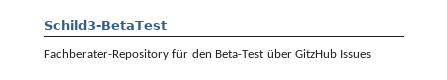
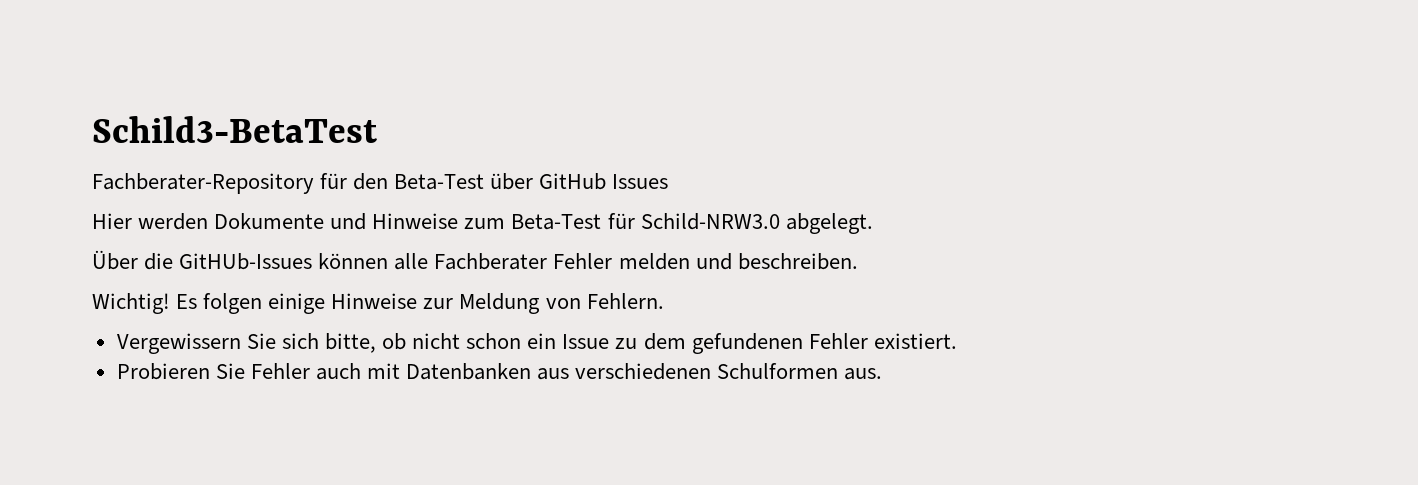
- Fachberater-Repository für den Beta-Test über GitzHub Issues
+ Fachberater-Repository für den Beta-Test über GitHub Issues
+ Hier werden Dokumente und Hinweise zum Beta-Test für Schild-NRW3.0 abgelegt.
+ Über die GitHUb-Issues können alle Fachberater Fehler melden und beschreiben.
+ Wichtig! Es folgen einige Hinweise zur Meldung von Fehlern.
+ Vergewissern Sie sich bitte, ob nicht schon ein Issue zu dem gefundenen Fehler existiert.
+ Probieren Sie Fehler auch mit Datenbanken aus verschiedenen Schulformen aus.

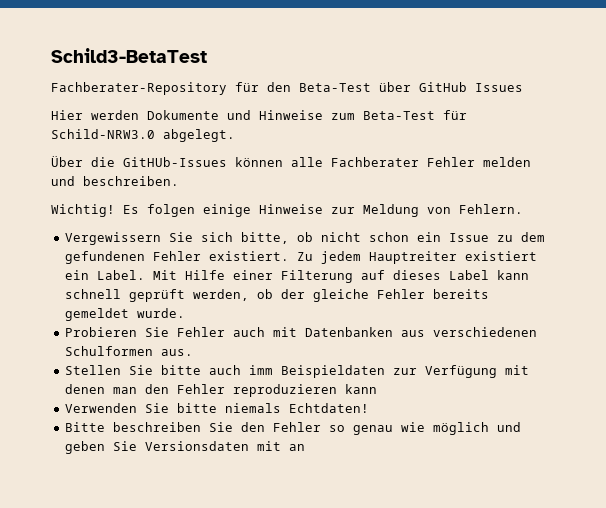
+ Zu jedem Hauptreiter existiert ein Label. Mit Hilfe einer Filterung auf dieses Label kann schnell geprüft werden, ob der gleiche Fehler bereits gemeldet wurde.
+ Stellen Sie bitte auch imm Beispieldaten zur Verfügung mit denen man den Fehler reproduzieren kann
+ Verwenden Sie bitte niemals Echtdaten!
+ Bitte beschreiben Sie den Fehler so genau wie möglich und geben Sie Versionsdaten mit an

